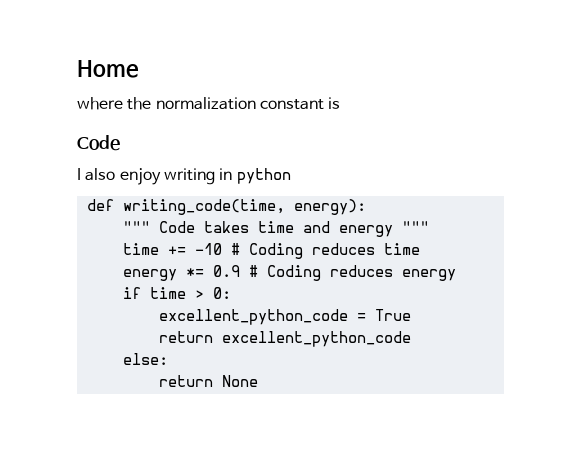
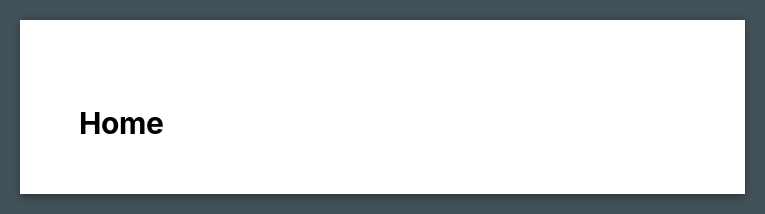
- where the normalization constant is
- Code
- I also enjoy writing in python
- def writing_code(time, energy):
- """ Code takes time and energy """
- time += -10 # Coding reduces time
- energy *= 0.9 # Coding reduces energy
- if time > 0:
- excellent_python_code = True
- return excellent_python_code
- else:
- return None

